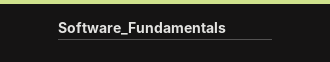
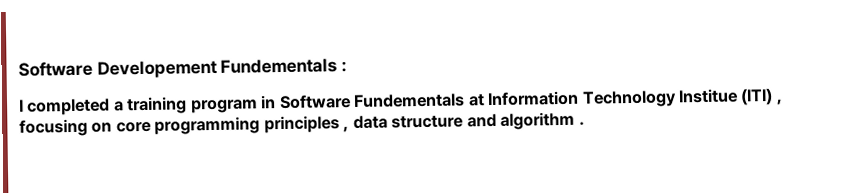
- Software_Fundamentals
+ Software Developement Fundementals :
+ I completed a training program in Software Fundementals at Information Technology Institue (ITI) , focusing on core programming principles , data structure and algorithm .

